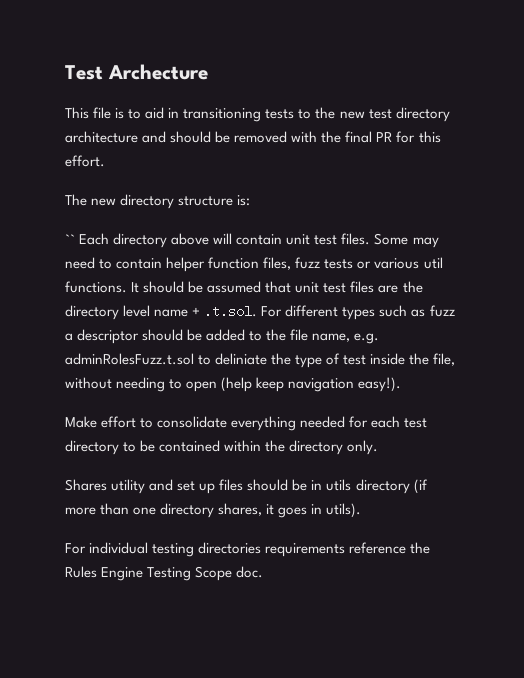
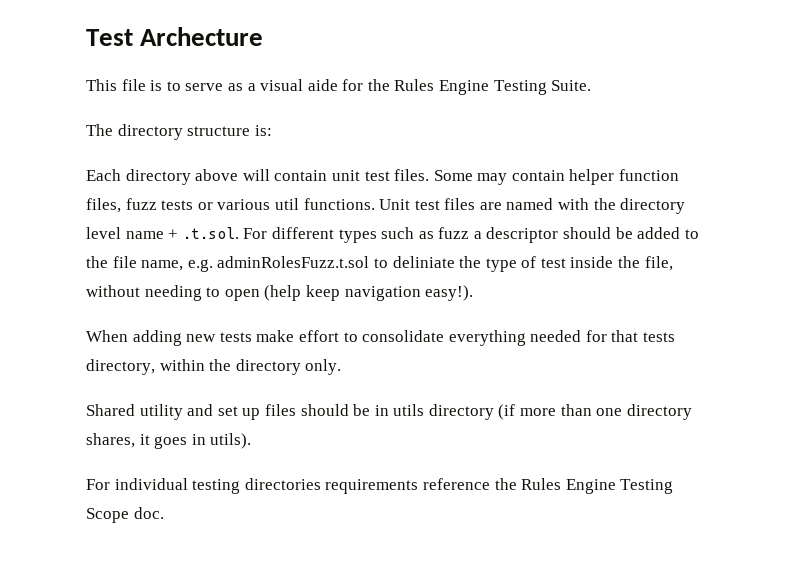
- This file is to aid in transitioning tests to the new test directory architecture and should be removed with the final PR for this effort.
+ This file is to serve as a visual aide for the Rules Engine Testing Suite.
- The new directory structure is:
+ The directory structure is:
- `` Each directory above will contain unit test files.
+ Each directory above will contain unit test files.
- Some may need to contain helper function files, fuzz tests or various util functions.
+ Some may contain helper function files, fuzz tests or various util functions.
- It should be assumed that unit test files are the directory level name + .t.sol. For different types such as fuzz a descriptor should be added to the file name, e.g. adminRolesFuzz.t.sol to deliniate the type of test inside the file, without needing to open (help keep navigation easy!).
+ Unit test files are named with the directory level name + .t.sol. For different types such as fuzz a descriptor should be added to the file name, e.g. adminRolesFuzz.t.sol to deliniate the type of test inside the file, without needing to open (help keep navigation easy!).
- Make effort to consolidate everything needed for each test directory to be contained within the directory only.
+ When adding new tests make effort to consolidate everything needed for that tests directory, within the directory only.
- Shares utility and set up files should be in utils directory (if more than one directory shares, it goes in utils).
+ Shared utility and set up files should be in utils directory (if more than one directory shares, it goes in utils).

